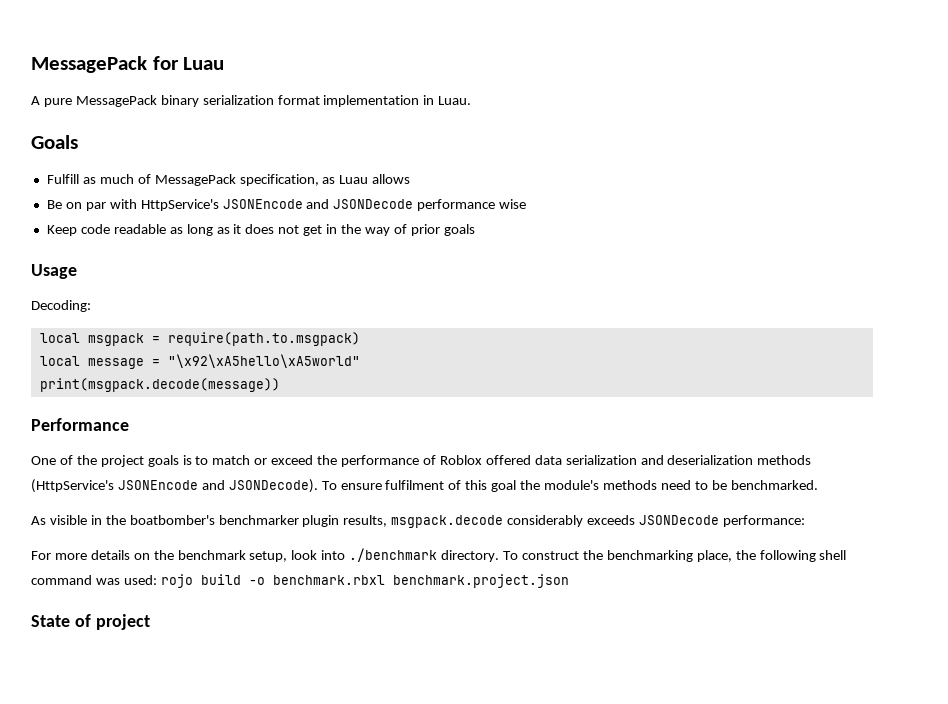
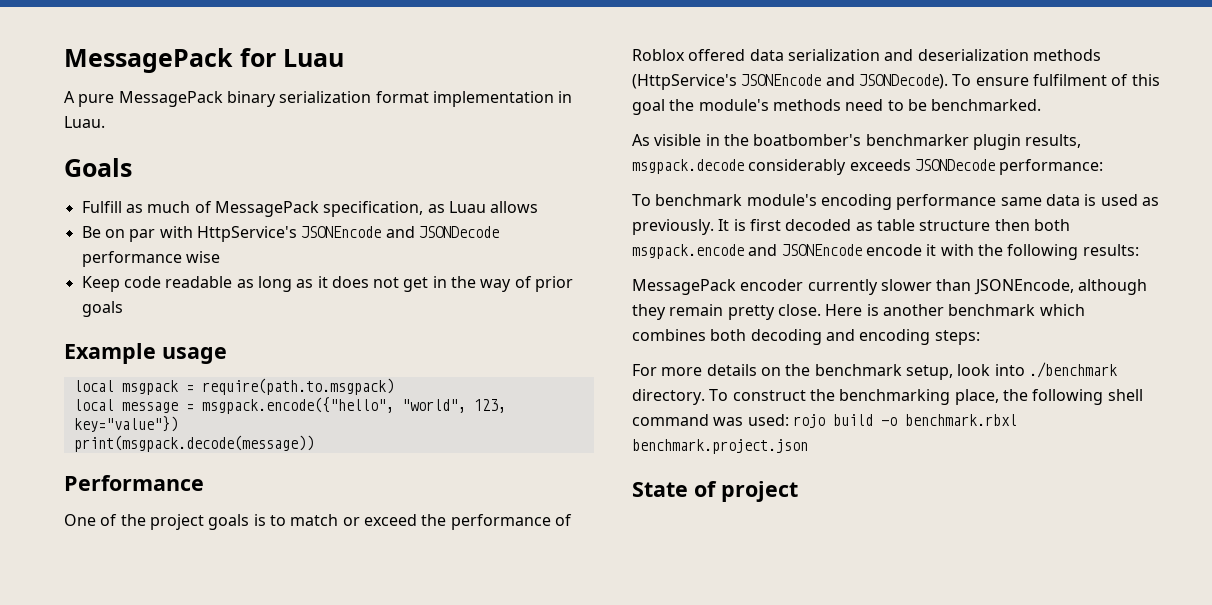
- Usage
- Decoding:
+ Example usage
- local message = "\x92\xA5hello\xA5world"
+ local message = msgpack.encode({"hello", "world", 123, key="value"})
+ To benchmark module's encoding performance same data is used as previously. It is first decoded as table structure then both msgpack.encode and JSONEncode encode it with the following results:
+ MessagePack encoder currently slower than JSONEncode, although they remain pretty close. Here is another benchmark which combines both decoding and encoding steps:

